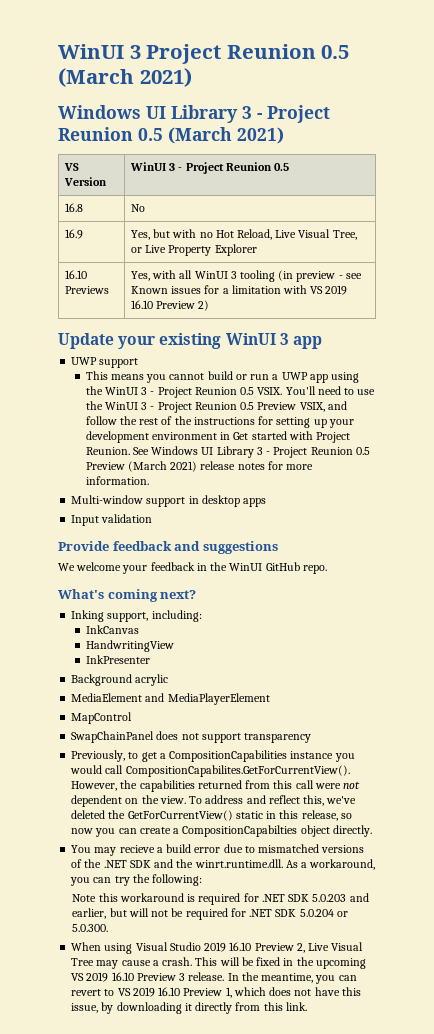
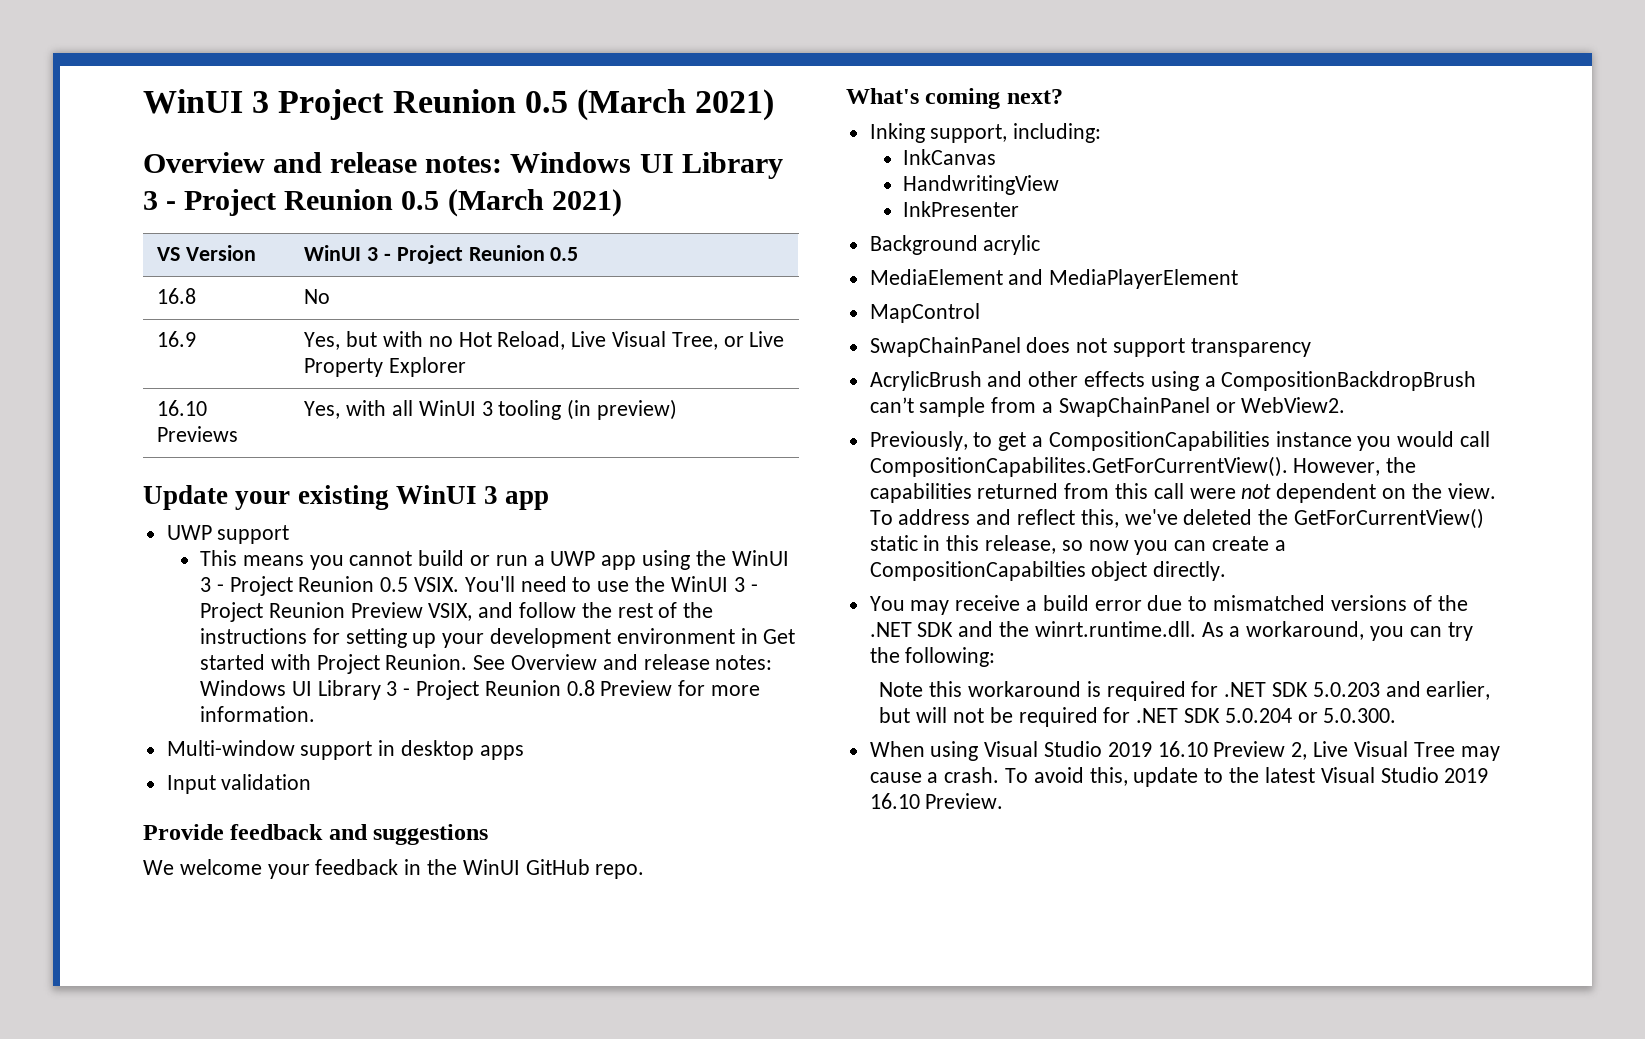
- Windows UI Library 3 - Project Reunion 0.5 (March 2021)
+ Overview and release notes: Windows UI Library 3 - Project Reunion 0.5 (March 2021)
- 16.10 Previews | Yes, with all WinUI 3 tooling (in preview - see Known issues for a limitation with VS 2019 16.10 Preview 2)
+ 16.10 Previews | Yes, with all WinUI 3 tooling (in preview)
- You'll need to use the WinUI 3 - Project Reunion 0.5 Preview VSIX, and follow the rest of the instructions for setting up your development environment in Get started with Project Reunion.
+ You'll need to use the WinUI 3 - Project Reunion Preview VSIX, and follow the rest of the instructions for setting up your development environment in Get started with Project Reunion.
- See Windows UI Library 3 - Project Reunion 0.5 Preview (March 2021) release notes for more information.
+ See Overview and release notes: Windows UI Library 3 - Project Reunion 0.8 Preview for more information.
+ AcrylicBrush and other effects using a CompositionBackdropBrush can’t sample from a SwapChainPanel or WebView2.
- You may recieve a build error due to mismatched versions of the .NET SDK and the winrt.runtime.dll. As a workaround, you can try the following:
+ You may receive a build error due to mismatched versions of the .NET SDK and the winrt.runtime.dll. As a workaround, you can try the following:
- This will be fixed in the upcoming VS 2019 16.10 Preview 3 release. In the meantime, you can revert to VS 2019 16.10 Preview 1, which does not have this issue, by downloading it directly from this link.
+ To avoid this, update to the latest Visual Studio 2019 16.10 Preview.

